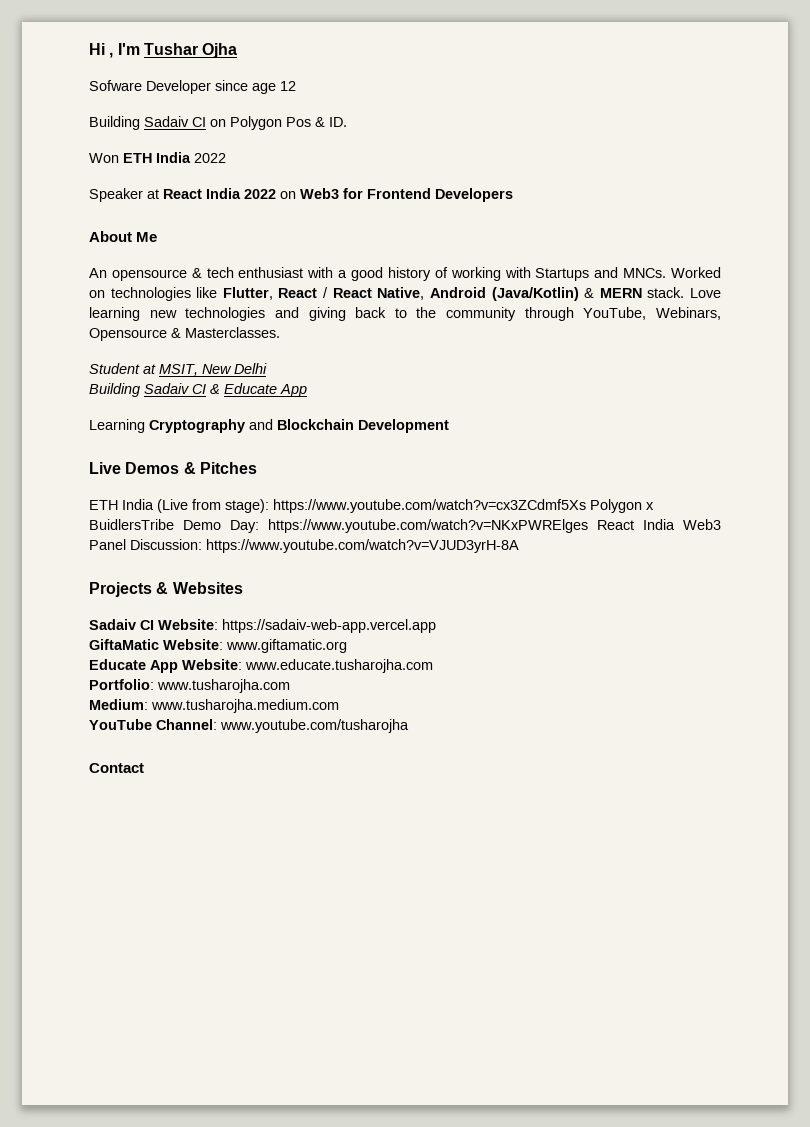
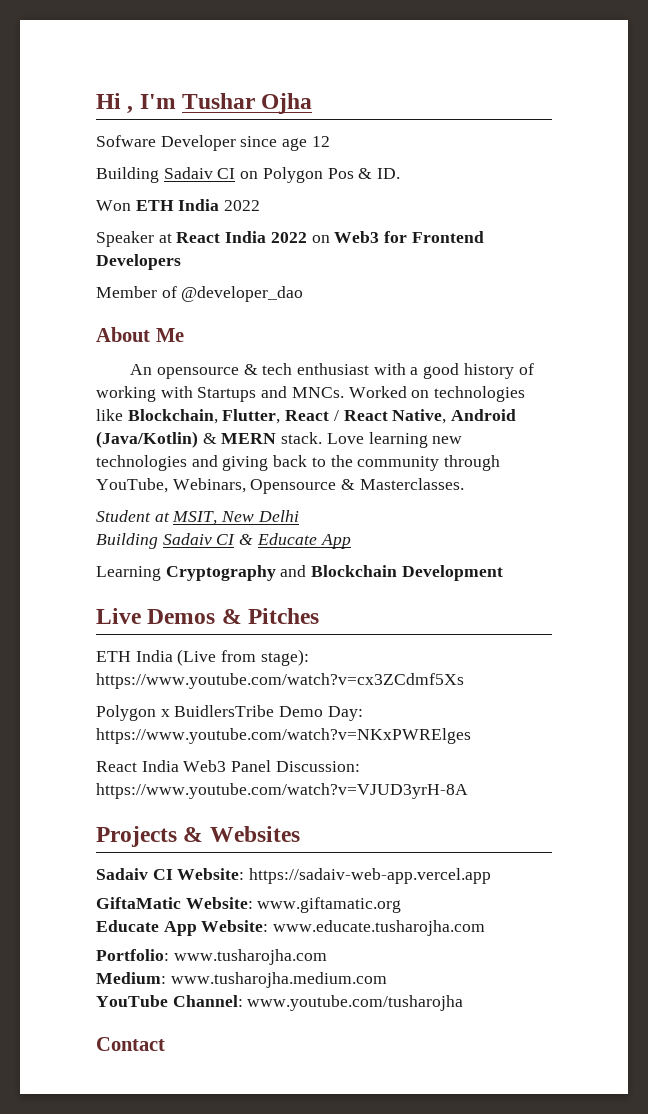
+ Member of @developer_dao
- Worked on technologies like Flutter, React / React Native, Android (Java/Kotlin) & MERN stack.
+ Worked on technologies like Blockchain, Flutter, React / React Native, Android (Java/Kotlin) & MERN stack.
- ETH India (Live from stage): https://www.youtube.com/watch?v=cx3ZCdmf5Xs Polygon x BuidlersTribe Demo Day: https://www.youtube.com/watch?v=NKxPWRElges React India Web3 Panel Discussion: https://www.youtube.com/watch?v=VJUD3yrH-8A
+ ETH India (Live from stage): https://www.youtube.com/watch?v=cx3ZCdmf5Xs
+ Polygon x BuidlersTribe Demo Day: https://www.youtube.com/watch?v=NKxPWRElges
+ React India Web3 Panel Discussion: https://www.youtube.com/watch?v=VJUD3yrH-8A

